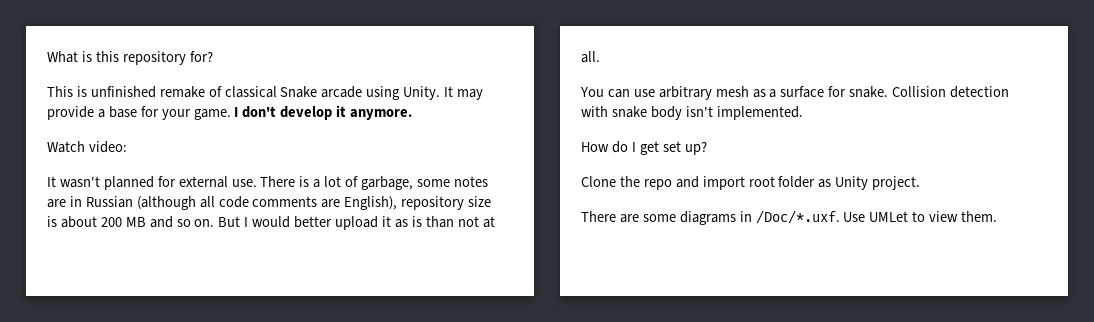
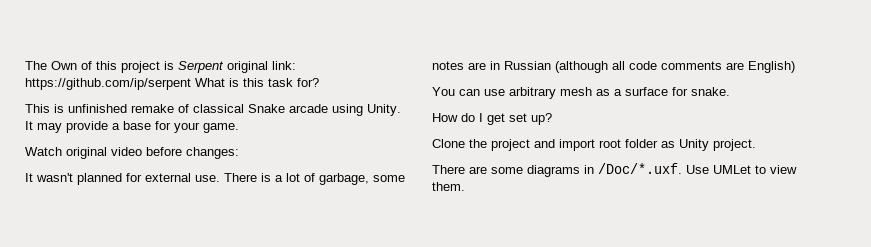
- What is this repository for?
+ The Own of this project is Serpent original link: https://github.com/ip/serpent What is this task for?
- It may provide a base for your game. I don't develop it anymore.
- Watch video:
+ It may provide a base for your game.
+ Watch original video before changes:
- There is a lot of garbage, some notes are in Russian (although all code comments are English), repository size is about 200 MB and so on. But I would better upload it as is than not at all.
+ There is a lot of garbage, some notes are in Russian (although all code comments are English)
- Collision detection with snake body isn't implemented.
- Clone the repo and import root folder as Unity project.
+ Clone the project and import root folder as Unity project.

